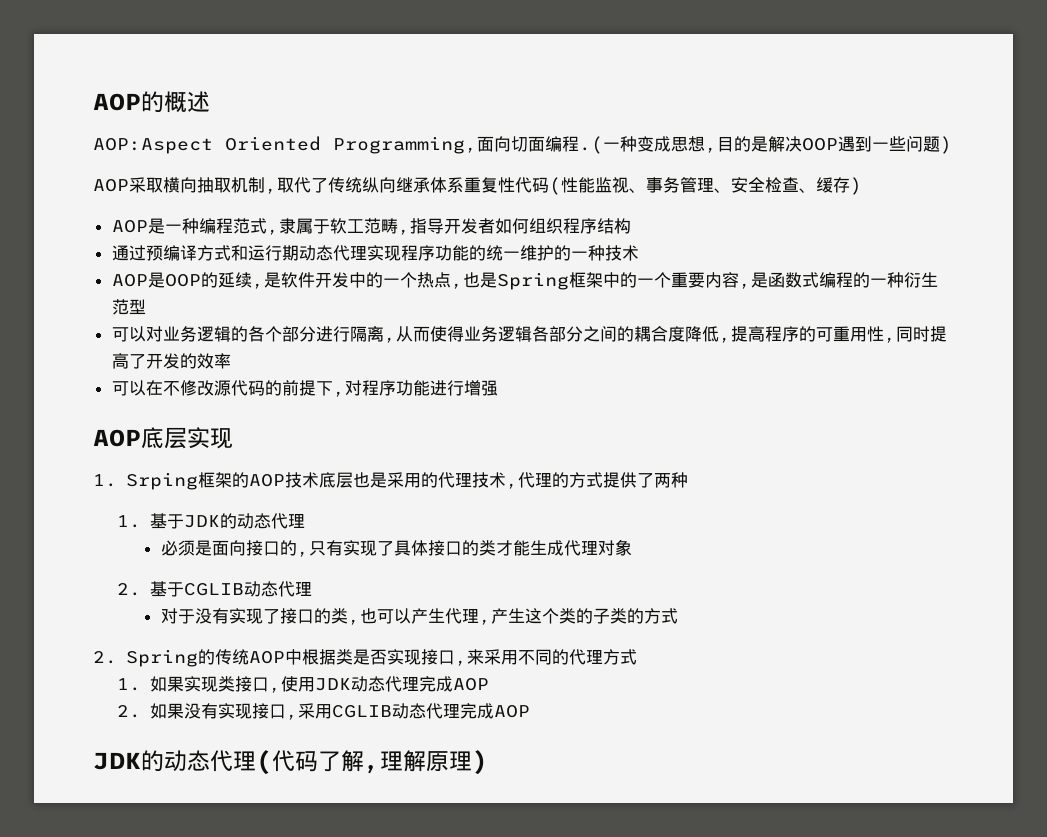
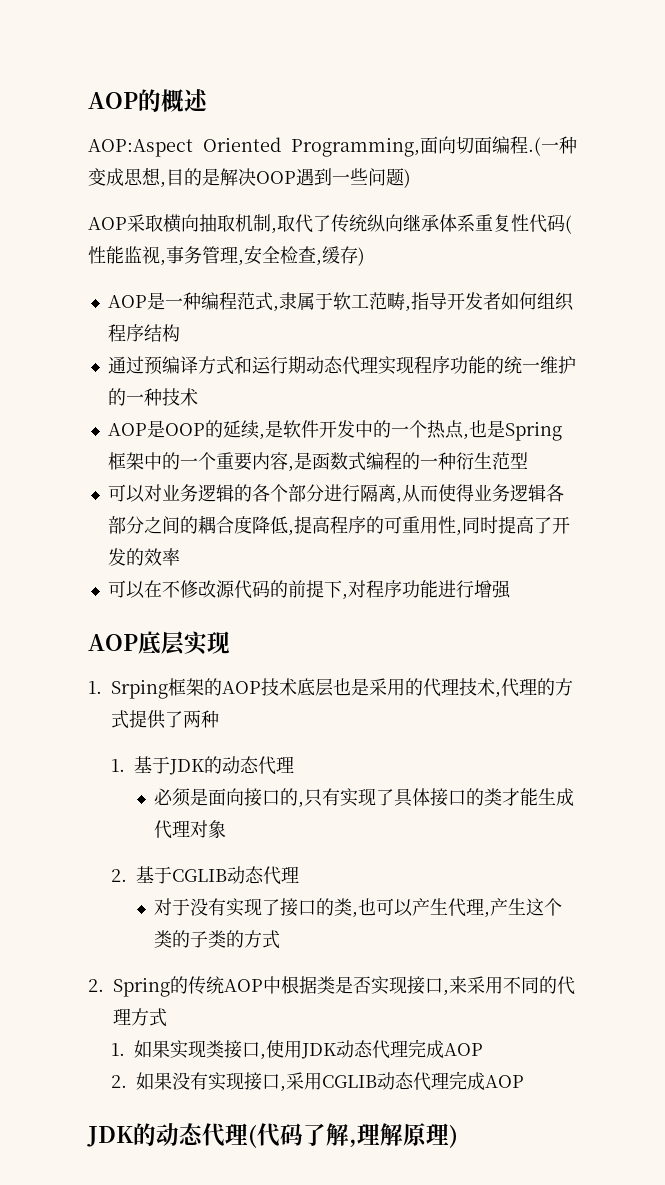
- AOP采取横向抽取机制,取代了传统纵向继承体系重复性代码(性能监视、事务管理、安全检查、缓存)
+ AOP采取横向抽取机制,取代了传统纵向继承体系重复性代码(性能监视,事务管理,安全检查,缓存)

